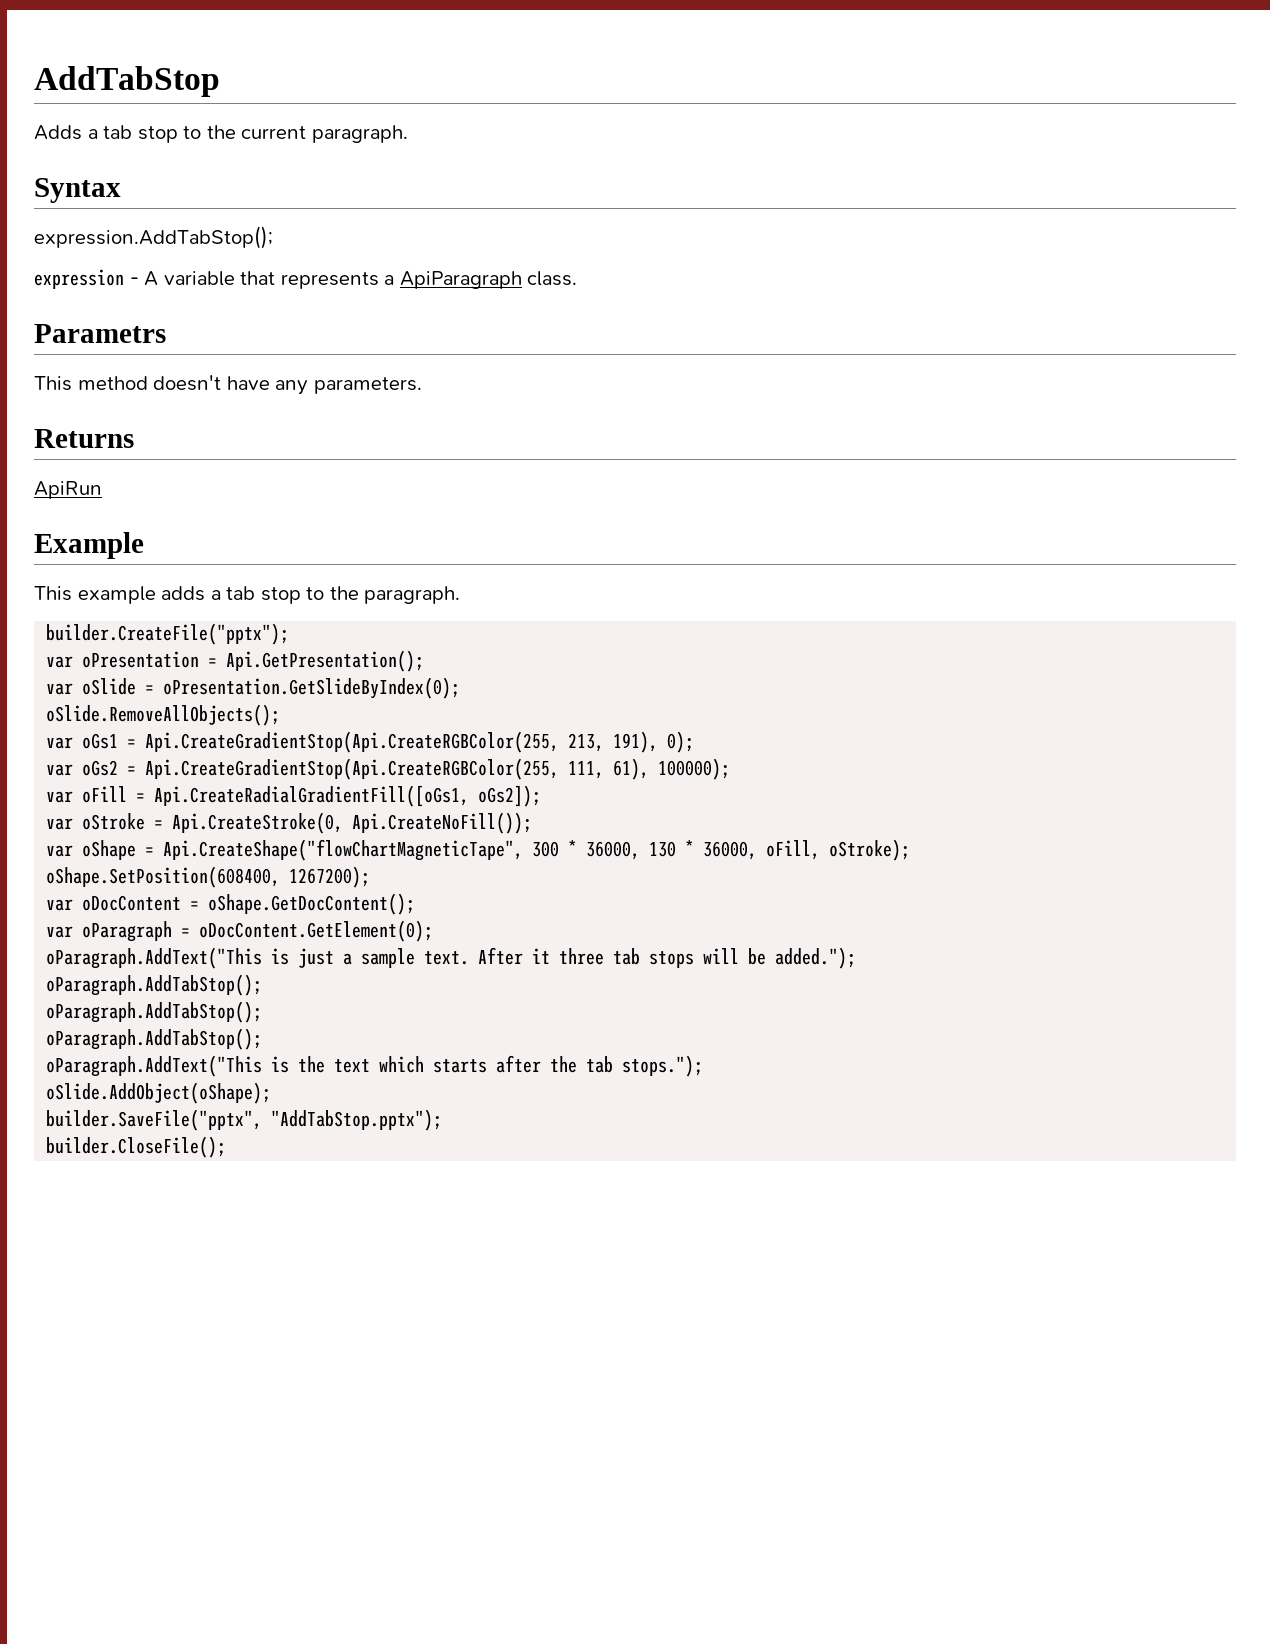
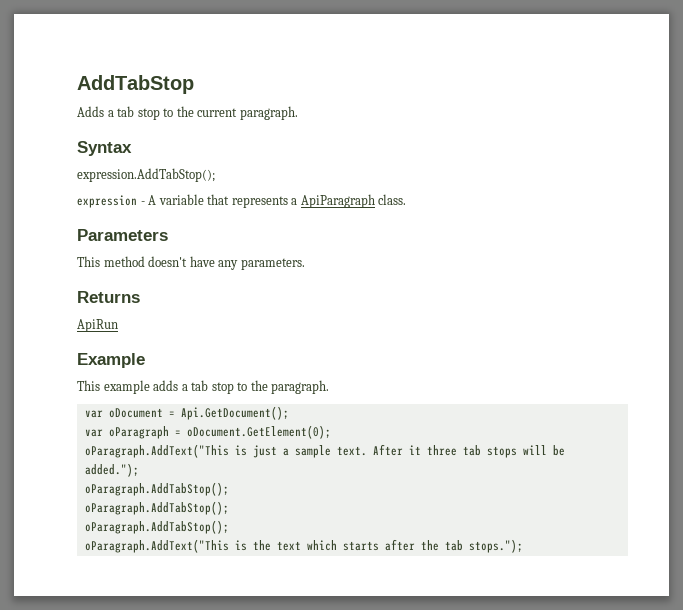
- Parametrs
+ Parameters
- builder.CreateFile("pptx");
- var oPresentation = Api.GetPresentation();
- var oSlide = oPresentation.GetSlideByIndex(0);
- oSlide.RemoveAllObjects();
- var oGs1 = Api.CreateGradientStop(Api.CreateRGBColor(255, 213, 191), 0);
- var oGs2 = Api.CreateGradientStop(Api.CreateRGBColor(255, 111, 61), 100000);
- var oFill = Api.CreateRadialGradientFill([oGs1, oGs2]);
- var oStroke = Api.CreateStroke(0, Api.CreateNoFill());
- var oShape = Api.CreateShape("flowChartMagneticTape", 300 * 36000, 130 * 36000, oFill, oStroke);
- oShape.SetPosition(608400, 1267200);
- var oDocContent = oShape.GetDocContent();
+ var oDocument = Api.GetDocument();
- var oParagraph = oDocContent.GetElement(0);
+ var oParagraph = oDocument.GetElement(0);
- oSlide.AddObject(oShape);
- builder.SaveFile("pptx", "AddTabStop.pptx");
- builder.CloseFile();

